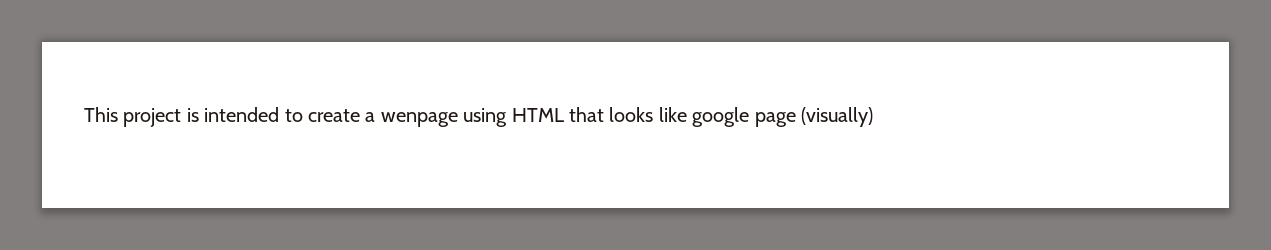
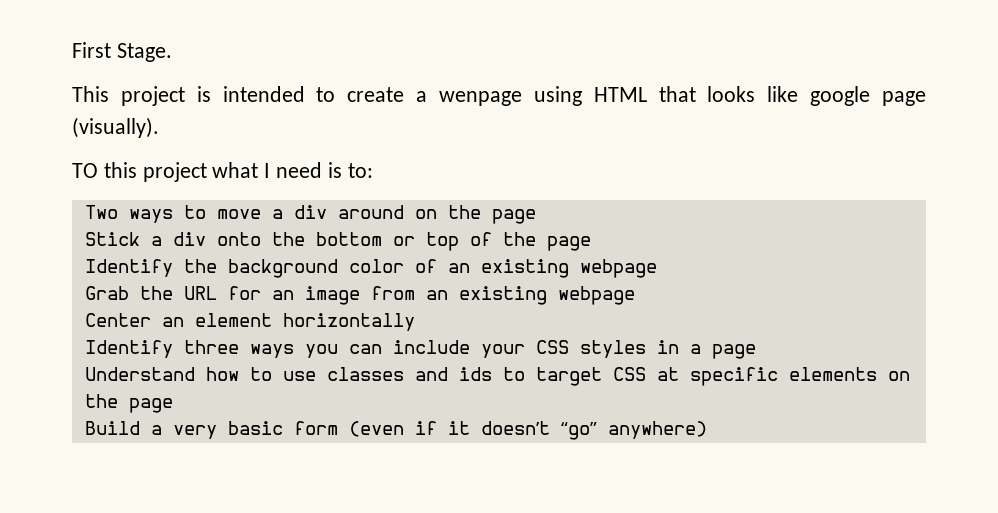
+ First Stage.
- This project is intended to create a wenpage using HTML that looks like google page (visually)
+ This project is intended to create a wenpage using HTML that looks like google page (visually).
+ TO this project what I need is to:
+ Two ways to move a div around on the page
+ Stick a div onto the bottom or top of the page
+ Identify the background color of an existing webpage
+ Grab the URL for an image from an existing webpage
+ Center an element horizontally
+ Identify three ways you can include your CSS styles in a page
+ Understand how to use classes and ids to target CSS at specific elements on the page
+ Build a very basic form (even if it doesn’t “go” anywhere)

